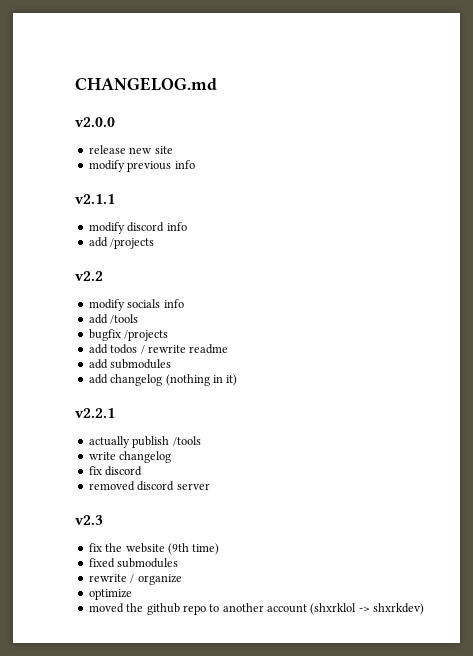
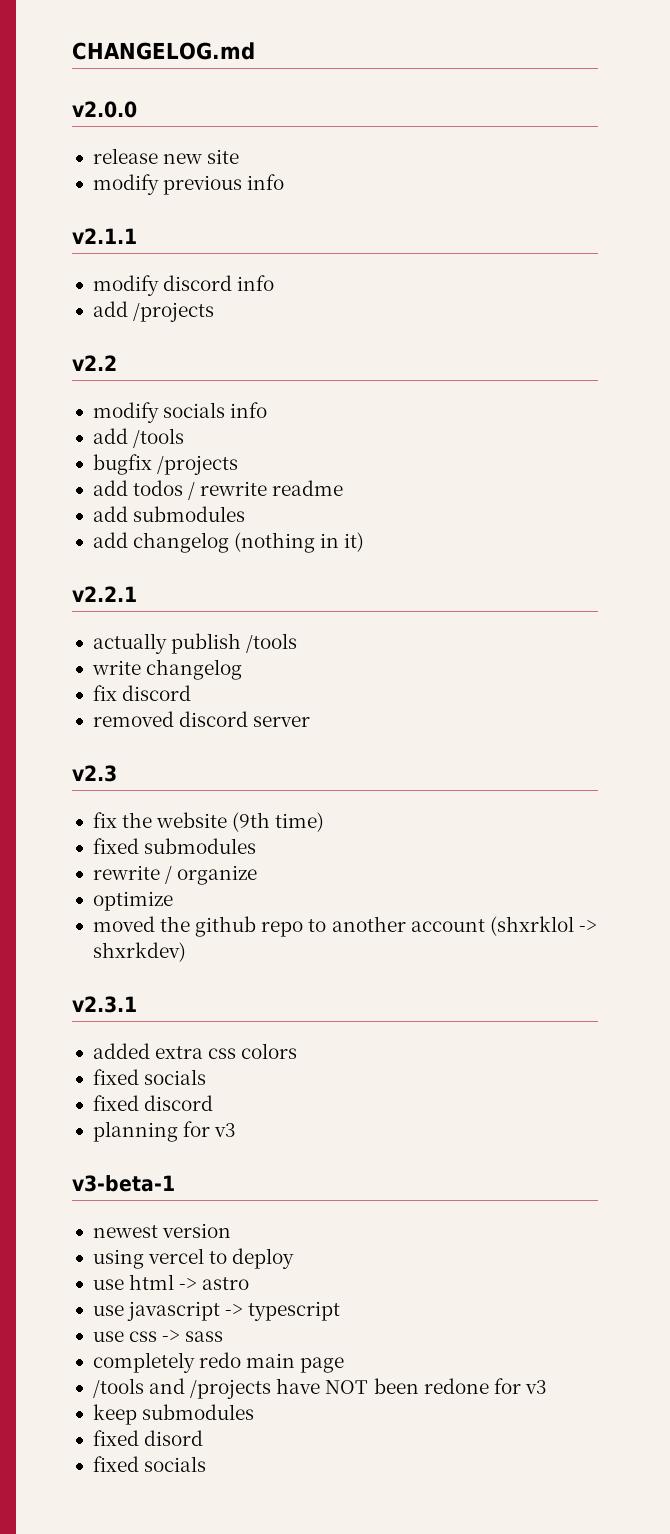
+ v2.3.1
+ added extra css colors
+ fixed socials
+ fixed discord
+ planning for v3
+ v3-beta-1
+ newest version
+ using vercel to deploy
+ use html -> astro
+ use javascript -> typescript
+ use css -> sass
+ completely redo main page
+ /tools and /projects have NOT been redone for v3
+ keep submodules
+ fixed disord
+ fixed socials

